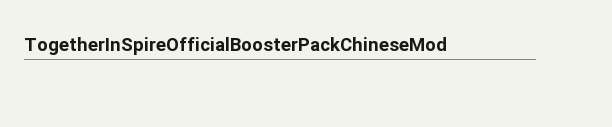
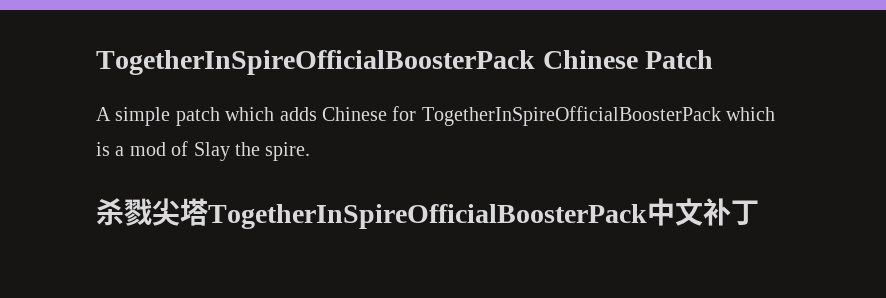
- TogetherInSpireOfficialBoosterPackChineseMod
+ TogetherInSpireOfficialBoosterPack Chinese Patch
+ A simple patch which adds Chinese for TogetherInSpireOfficialBoosterPack which is a mod of Slay the spire.
+ 杀戮尖塔TogetherInSpireOfficialBoosterPack中文补丁

